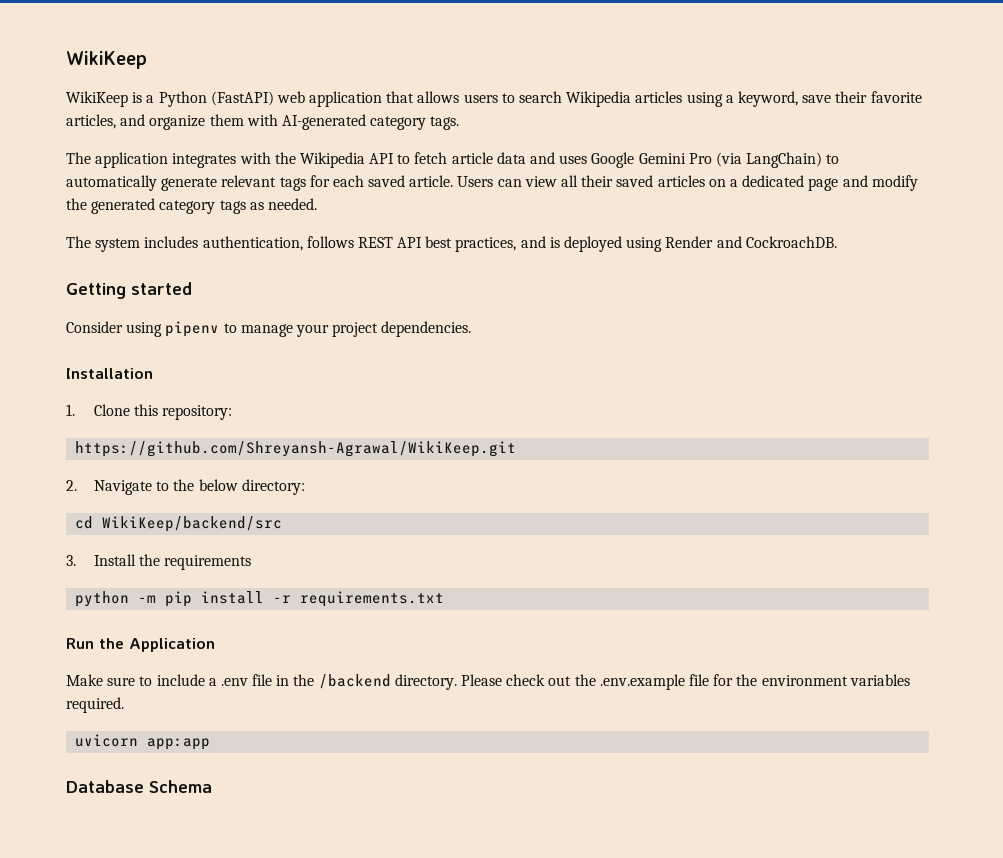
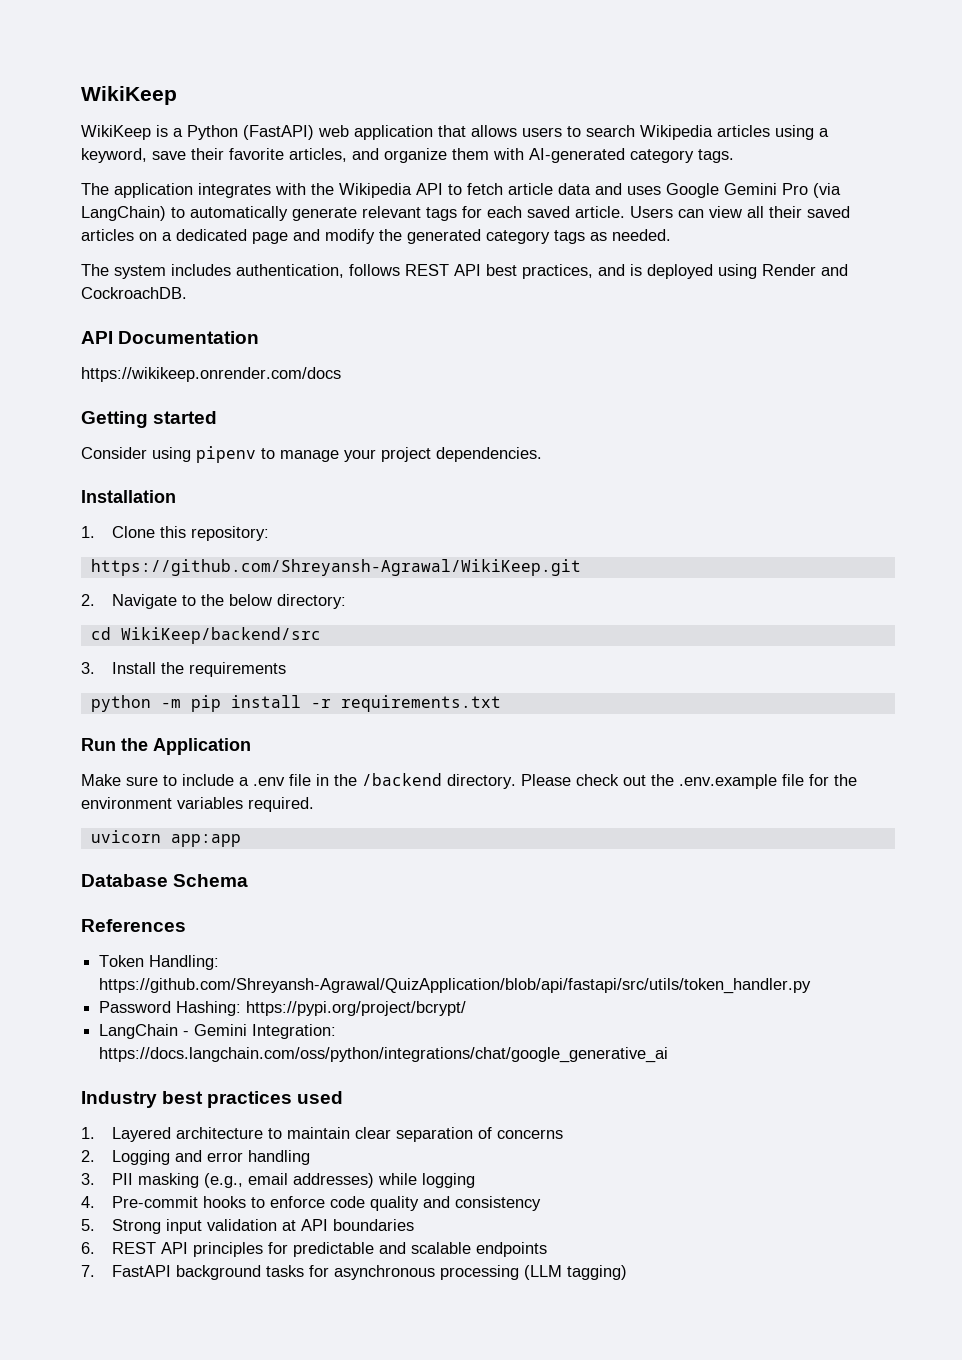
+ API Documentation
+ https://wikikeep.onrender.com/docs
+ References
+ Token Handling: https://github.com/Shreyansh-Agrawal/QuizApplication/blob/api/fastapi/src/utils/token_handler.py
+ Password Hashing: https://pypi.org/project/bcrypt/
+ LangChain - Gemini Integration: https://docs.langchain.com/oss/python/integrations/chat/google_generative_ai
+ Industry best practices used
+ 1. Layered architecture to maintain clear separation of concerns
+ 2. Logging and error handling
+ 3. PII masking (e.g., email addresses) while logging
+ 4. Pre-commit hooks to enforce code quality and consistency
+ 5. Strong input validation at API boundaries
+ 6. REST API principles for predictable and scalable endpoints
+ 7. FastAPI background tasks for asynchronous processing (LLM tagging)

